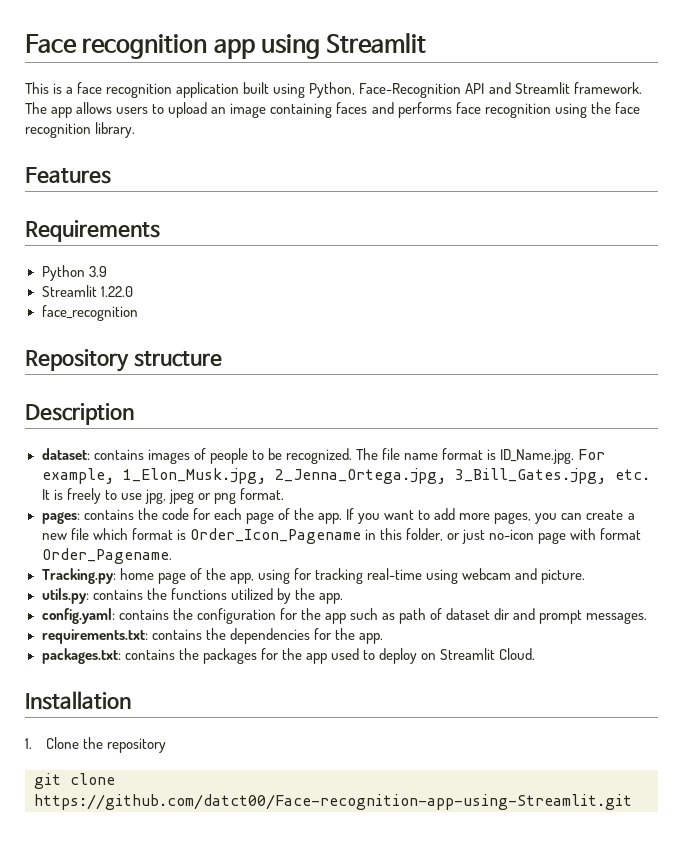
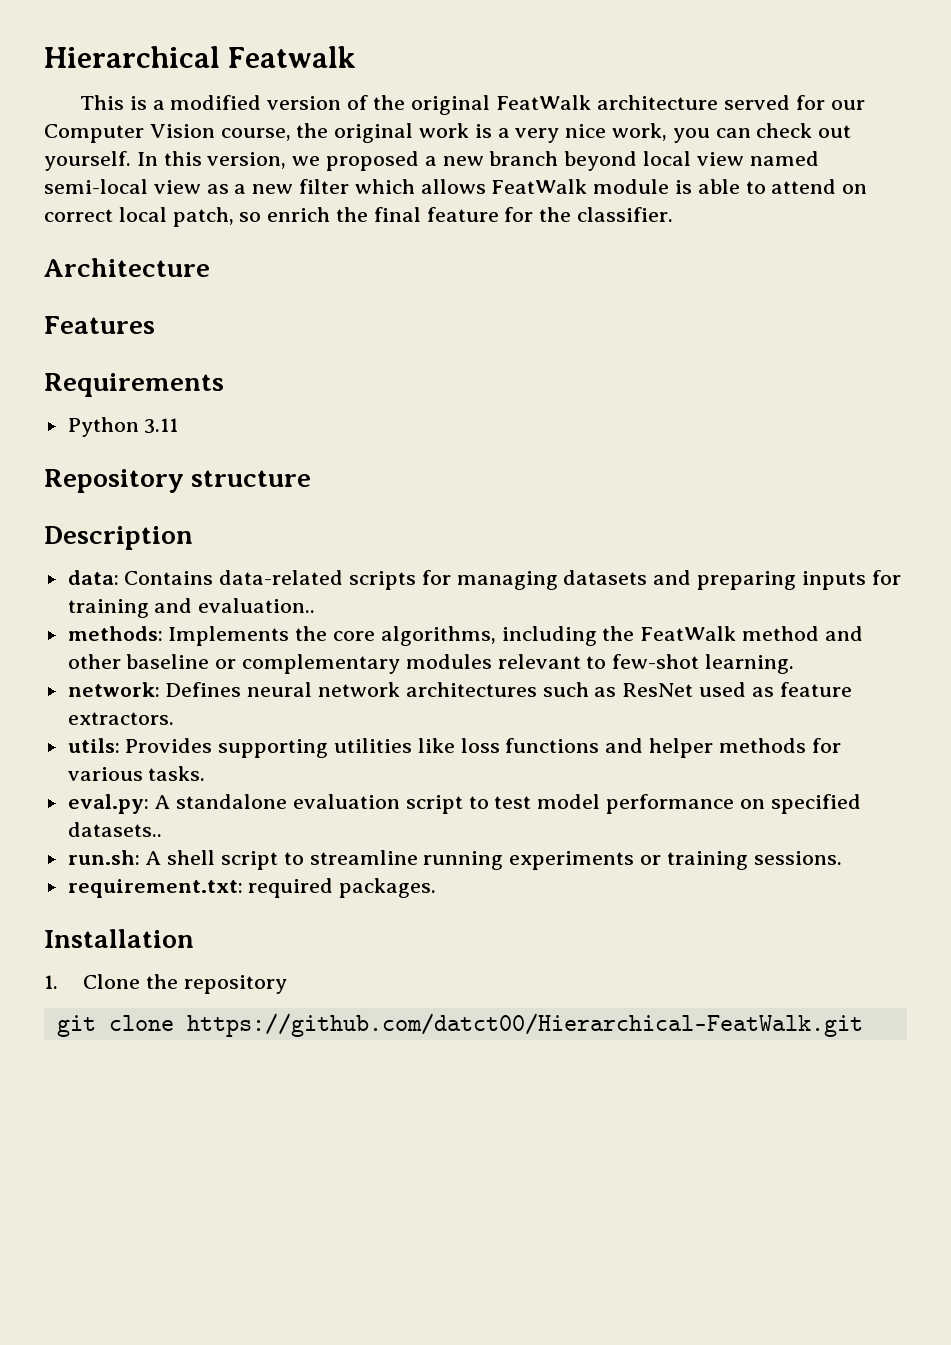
- Face recognition app using Streamlit
- This is a face recognition application built using Python, Face-Recognition API and Streamlit framework. The app allows users to upload an image containing faces and performs face recognition using the face recognition library.
+ Hierarchical Featwalk
+ This is a modified version of the original FeatWalk architecture served for our Computer Vision course, the original work is a very nice work, you can check out yourself. In this version, we proposed a new branch beyond local view named semi-local view as a new filter which allows FeatWalk module is able to attend on correct local patch, so enrich the final feature for the classifier.
+ Architecture
- Python 3.9
- Streamlit 1.22.0
- face_recognition
+ Python 3.11
- dataset: contains images of people to be recognized. The file name format is ID_Name.jpg. For example, 1_Elon_Musk.jpg, 2_Jenna_Ortega.jpg, 3_Bill_Gates.jpg, etc. It is freely to use jpg, jpeg or png format.
- pages: contains the code for each page of the app. If you want to add more pages, you can create a new file which format is Order_Icon_Pagename in this folder, or just no-icon page with format Order_Pagename.
- Tracking.py: home page of the app, using for tracking real-time using webcam and picture.
- utils.py: contains the functions utilized by the app.
- config.yaml: contains the configuration for the app such as path of dataset dir and prompt messages.
- requirements.txt: contains the dependencies for the app.
- packages.txt: contains the packages for the app used to deploy on Streamlit Cloud.
+ data: Contains data-related scripts for managing datasets and preparing inputs for training and evaluation..
+ methods: Implements the core algorithms, including the FeatWalk method and other baseline or complementary modules relevant to few-shot learning.
+ network: Defines neural network architectures such as ResNet used as feature extractors.
+ utils: Provides supporting utilities like loss functions and helper methods for various tasks.
+ eval.py: A standalone evaluation script to test model performance on specified datasets..
+ run.sh: A shell script to streamline running experiments or training sessions.
+ requirement.txt: required packages.
- git clone https://github.com/datct00/Face-recognition-app-using-Streamlit.git
+ git clone https://github.com/datct00/Hierarchical-FeatWalk.git

